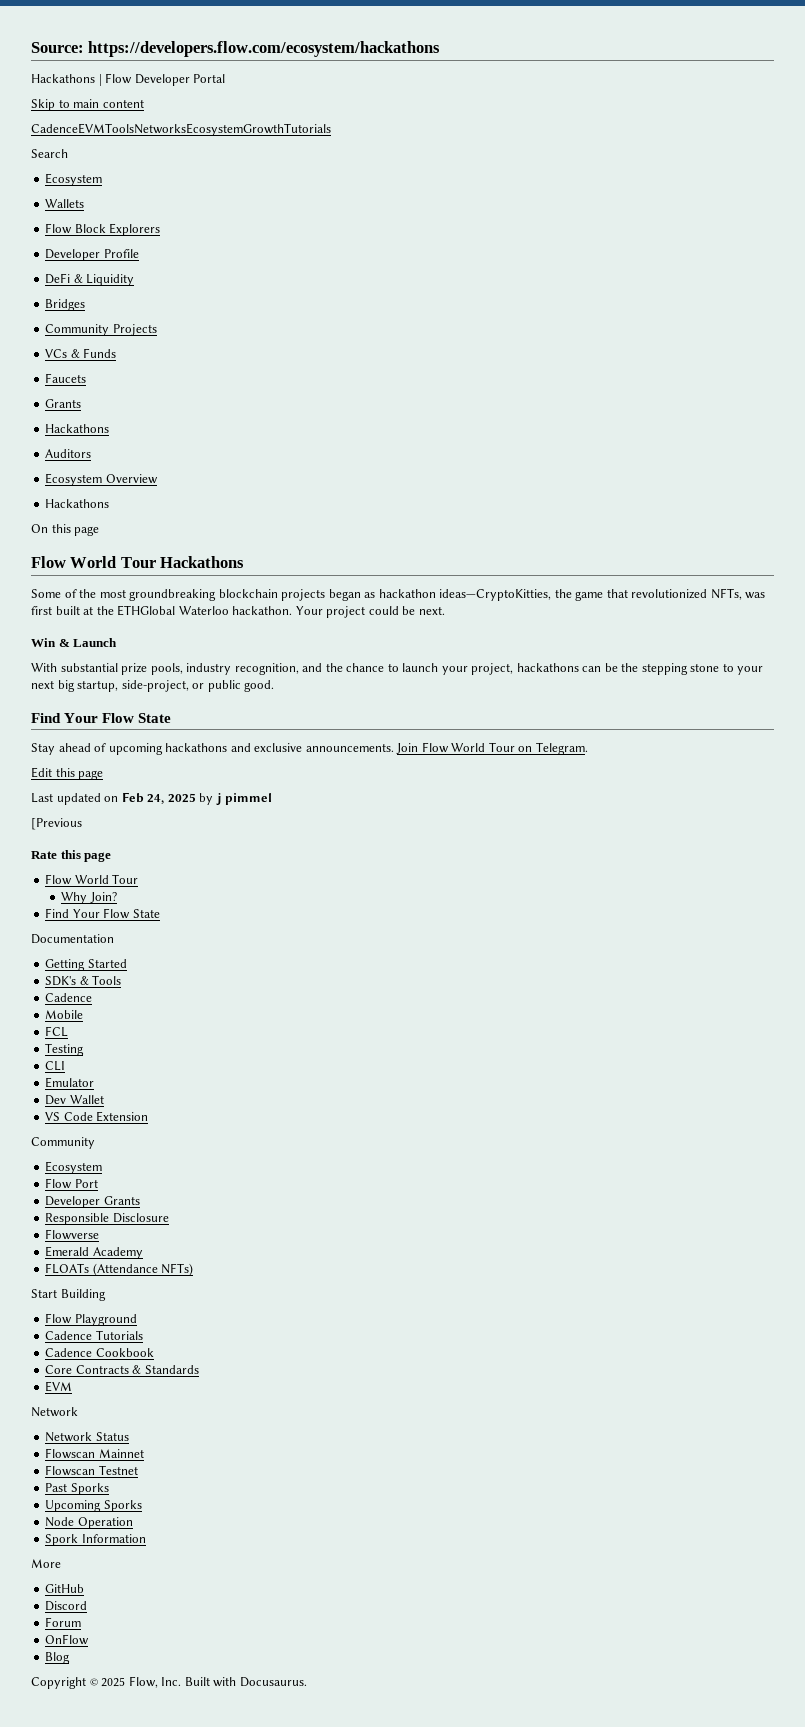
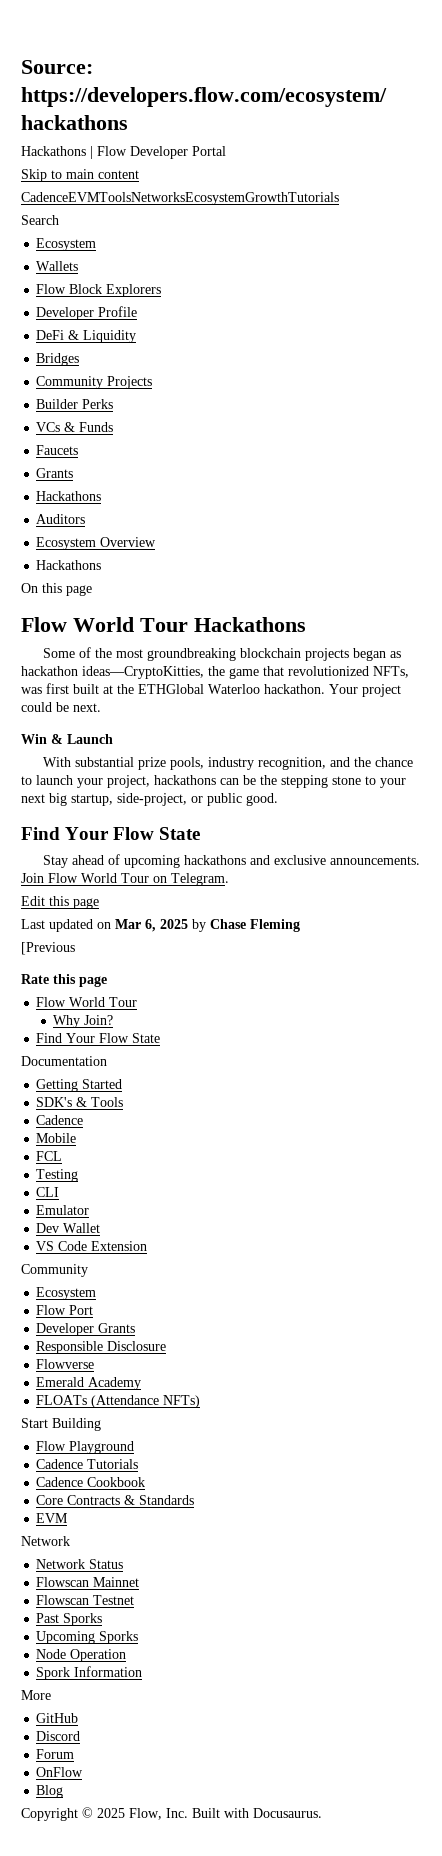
+ Builder Perks
- Last updated on Feb 24, 2025 by j pimmel
+ Last updated on Mar 6, 2025 by Chase Fleming

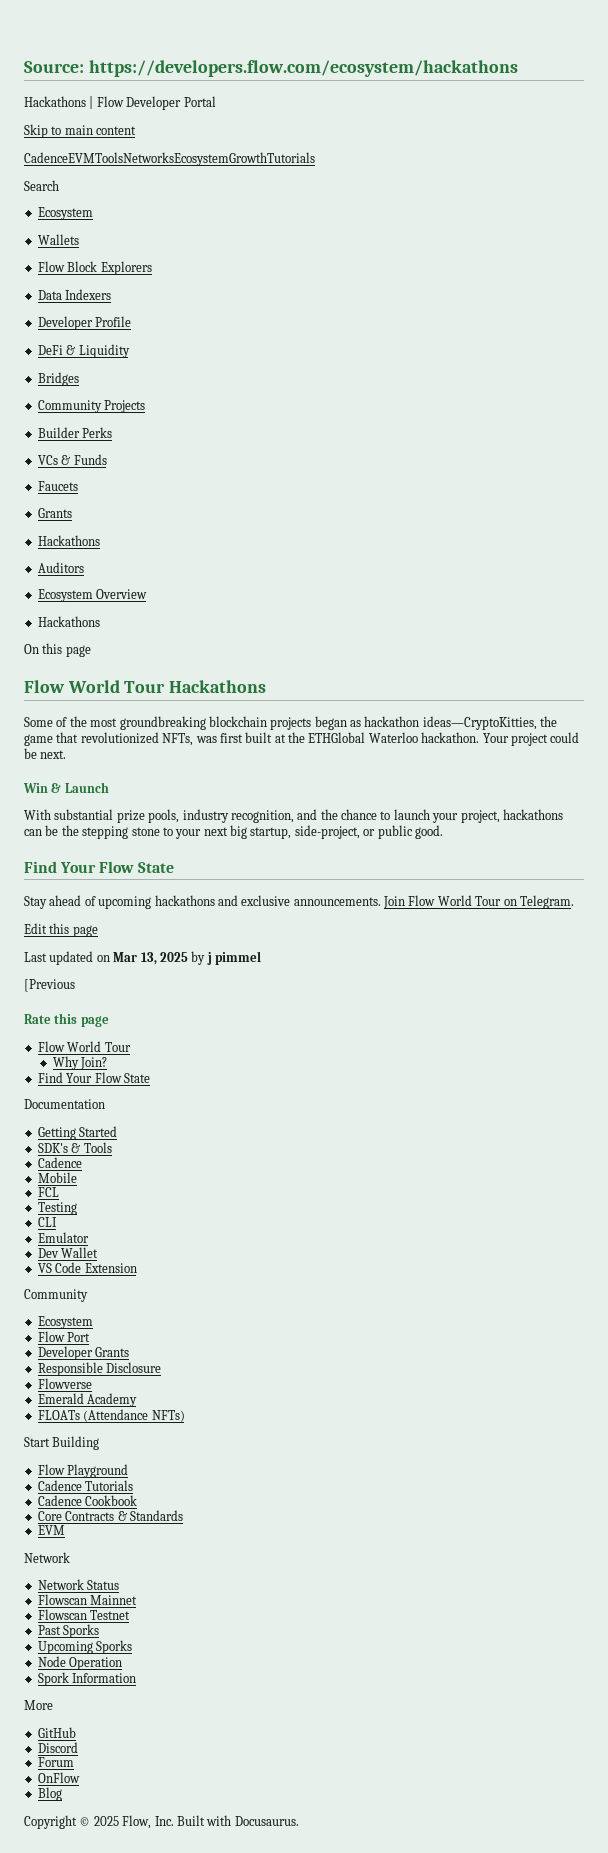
+ Data Indexers
- Last updated on Mar 6, 2025 by Chase Fleming
+ Last updated on Mar 13, 2025 by j pimmel

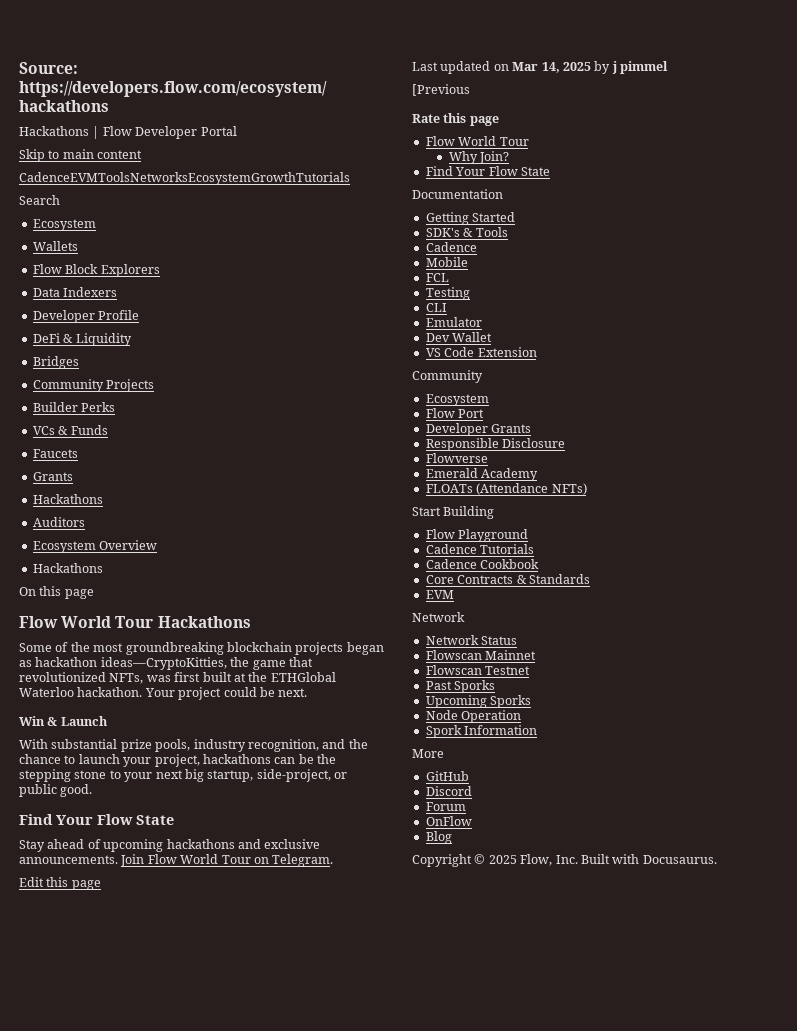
- Last updated on Mar 13, 2025 by j pimmel
+ Last updated on Mar 14, 2025 by j pimmel

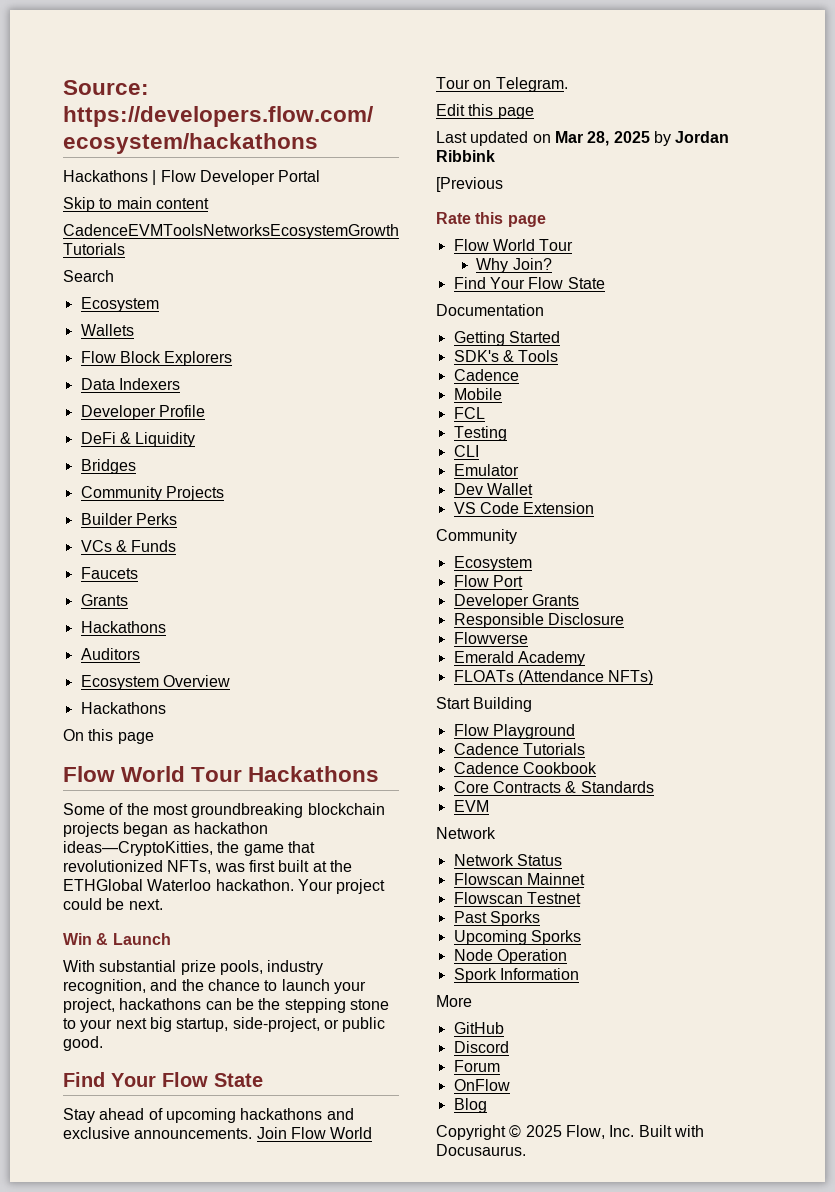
- Last updated on Mar 14, 2025 by j pimmel
+ Last updated on Mar 28, 2025 by Jordan Ribbink

